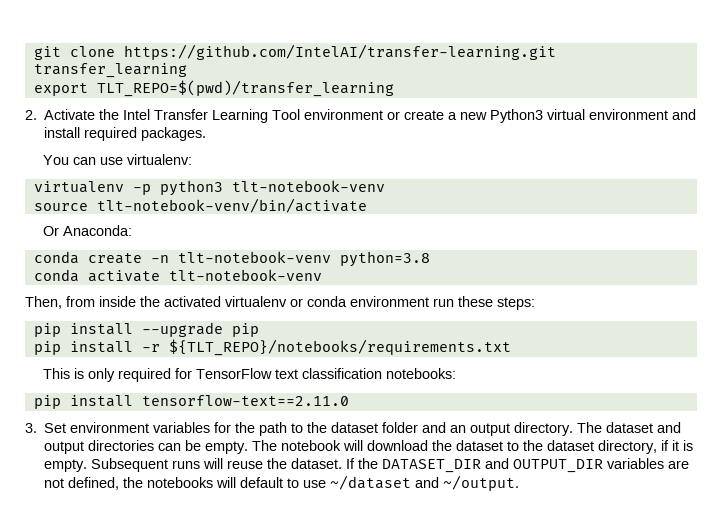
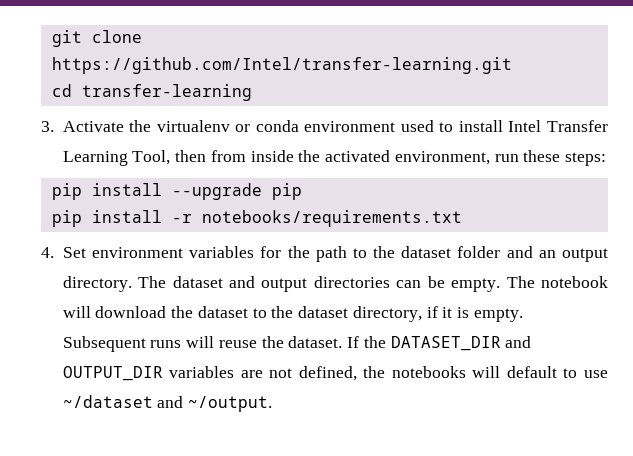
- git clone https://github.com/IntelAI/transfer-learning.git transfer_learning
- export TLT_REPO=$(pwd)/transfer_learning
- 2. Activate the Intel Transfer Learning Tool environment or create a new Python3 virtual environment and install required packages.
- You can use virtualenv:
- virtualenv -p python3 tlt-notebook-venv
- source tlt-notebook-venv/bin/activate
- Or Anaconda:
- conda create -n tlt-notebook-venv python=3.8
- conda activate tlt-notebook-venv
- Then, from inside the activated virtualenv or conda environment run these steps:
+ git clone https://github.com/Intel/transfer-learning.git
+ cd transfer-learning
+ 3. Activate the virtualenv or conda environment used to install Intel Transfer Learning Tool, then from inside the activated environment, run these steps:
- pip install -r ${TLT_REPO}/notebooks/requirements.txt
- This is only required for TensorFlow text classification notebooks:
- pip install tensorflow-text==2.11.0
- 3. Set environment variables for the path to the dataset folder and an output directory.
+ pip install -r notebooks/requirements.txt
+ 4. Set environment variables for the path to the dataset folder and an output directory.

